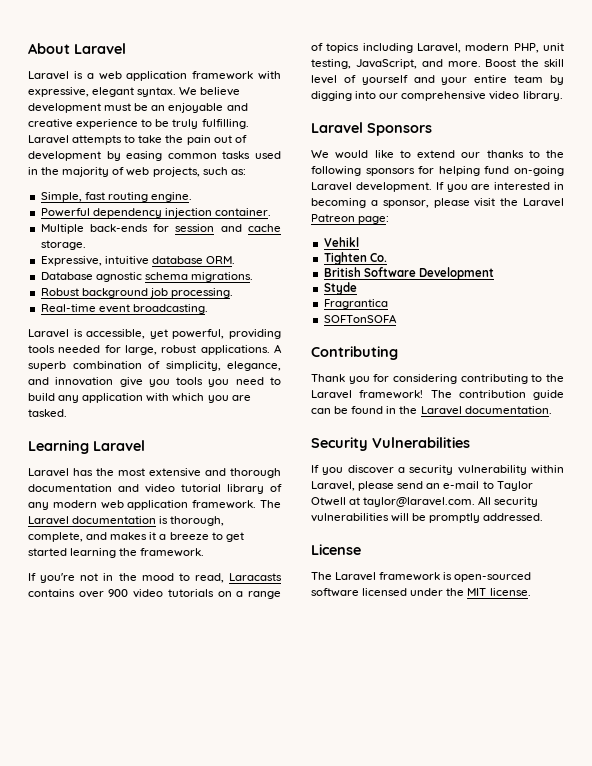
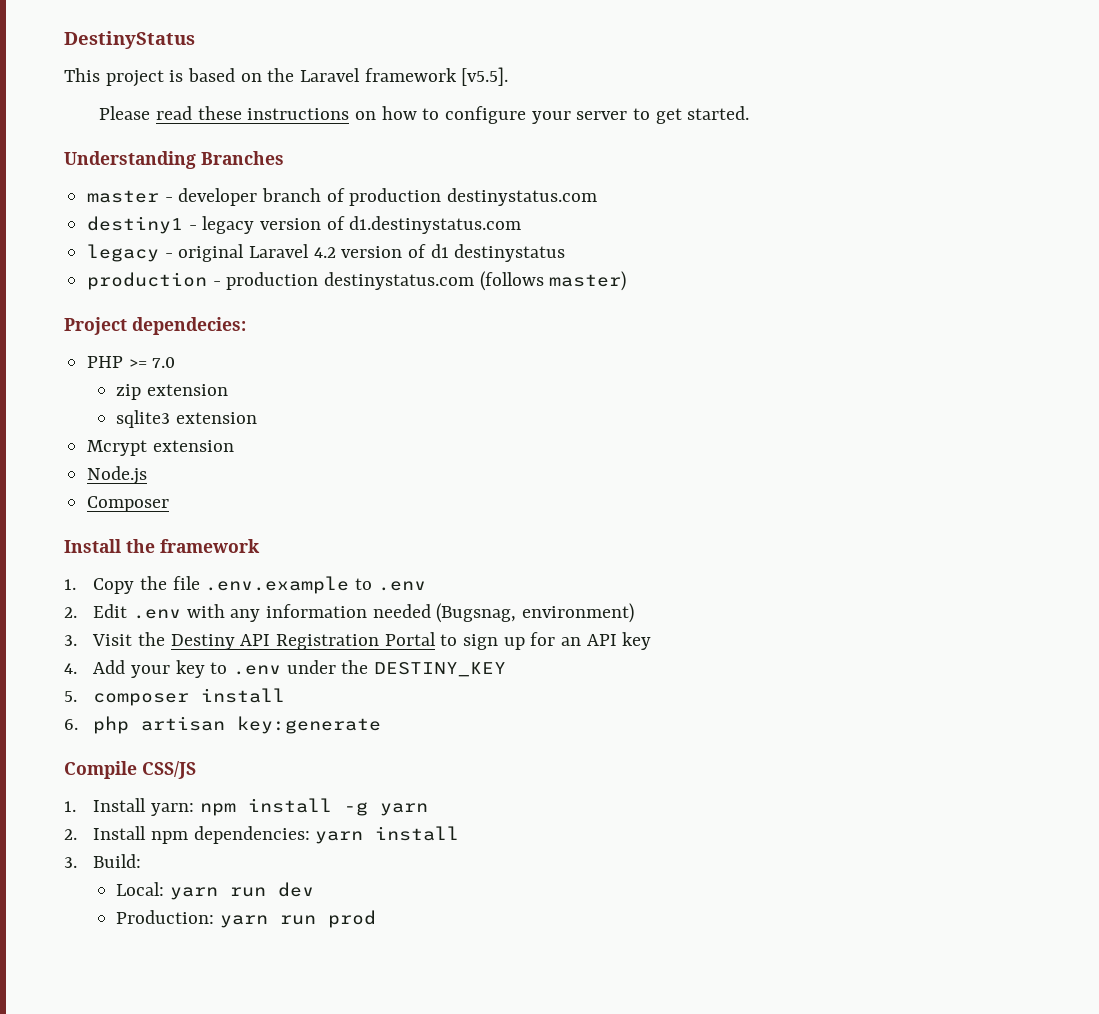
- About Laravel
- Laravel is a web application framework with expressive, elegant syntax. We believe development must be an enjoyable and creative experience to be truly fulfilling. Laravel attempts to take the pain out of development by easing common tasks used in the majority of web projects, such as:
- Simple, fast routing engine.
- Powerful dependency injection container.
- Multiple back-ends for session and cache storage.
- Expressive, intuitive database ORM.
- Database agnostic schema migrations.
- Robust background job processing.
- Real-time event broadcasting.
- Laravel is accessible, yet powerful, providing tools needed for large, robust applications. A superb combination of simplicity, elegance, and innovation give you tools you need to build any application with which you are tasked.
- Learning Laravel
- Laravel has the most extensive and thorough documentation and video tutorial library of any modern web application framework. The Laravel documentation is thorough, complete, and makes it a breeze to get started learning the framework.
- If you're not in the mood to read, Laracasts contains over 900 video tutorials on a range of topics including Laravel, modern PHP, unit testing, JavaScript, and more. Boost the skill level of yourself and your entire team by digging into our comprehensive video library.
- Laravel Sponsors
- We would like to extend our thanks to the following sponsors for helping fund on-going Laravel development. If you are interested in becoming a sponsor, please visit the Laravel Patreon page:
- Vehikl
- Tighten Co.
- British Software Development
- Styde
- Fragrantica
- SOFTonSOFA
- Contributing
- Thank you for considering contributing to the Laravel framework! The contribution guide can be found in the Laravel documentation.
- Security Vulnerabilities
- If you discover a security vulnerability within Laravel, please send an e-mail to Taylor Otwell at taylor@laravel.com. All security vulnerabilities will be promptly addressed.
- License
- The Laravel framework is open-sourced software licensed under the MIT license.
+ DestinyStatus
+ This project is based on the Laravel framework [v5.5].
+ Please read these instructions on how to configure your server to get started.
+ Understanding Branches
+ master - developer branch of production destinystatus.com
+ destiny1 - legacy version of d1.destinystatus.com
+ legacy - original Laravel 4.2 version of d1 destinystatus
+ production - production destinystatus.com (follows master)
+ Project dependecies:
+ PHP >= 7.0
+ zip extension
+ sqlite3 extension
+ Mcrypt extension
+ Node.js
+ Composer
+ Install the framework
+ 1. Copy the file .env.example to .env
+ 2. Edit .env with any information needed (Bugsnag, environment)
+ 3. Visit the Destiny API Registration Portal to sign up for an API key
+ 4. Add your key to .env under the DESTINY_KEY
+ 5. composer install
+ 6. php artisan key:generate
+ Compile CSS/JS
+ 1. Install yarn: npm install -g yarn
+ 2. Install npm dependencies: yarn install
+ 3. Build:
+ Local: yarn run dev
+ Production: yarn run prod

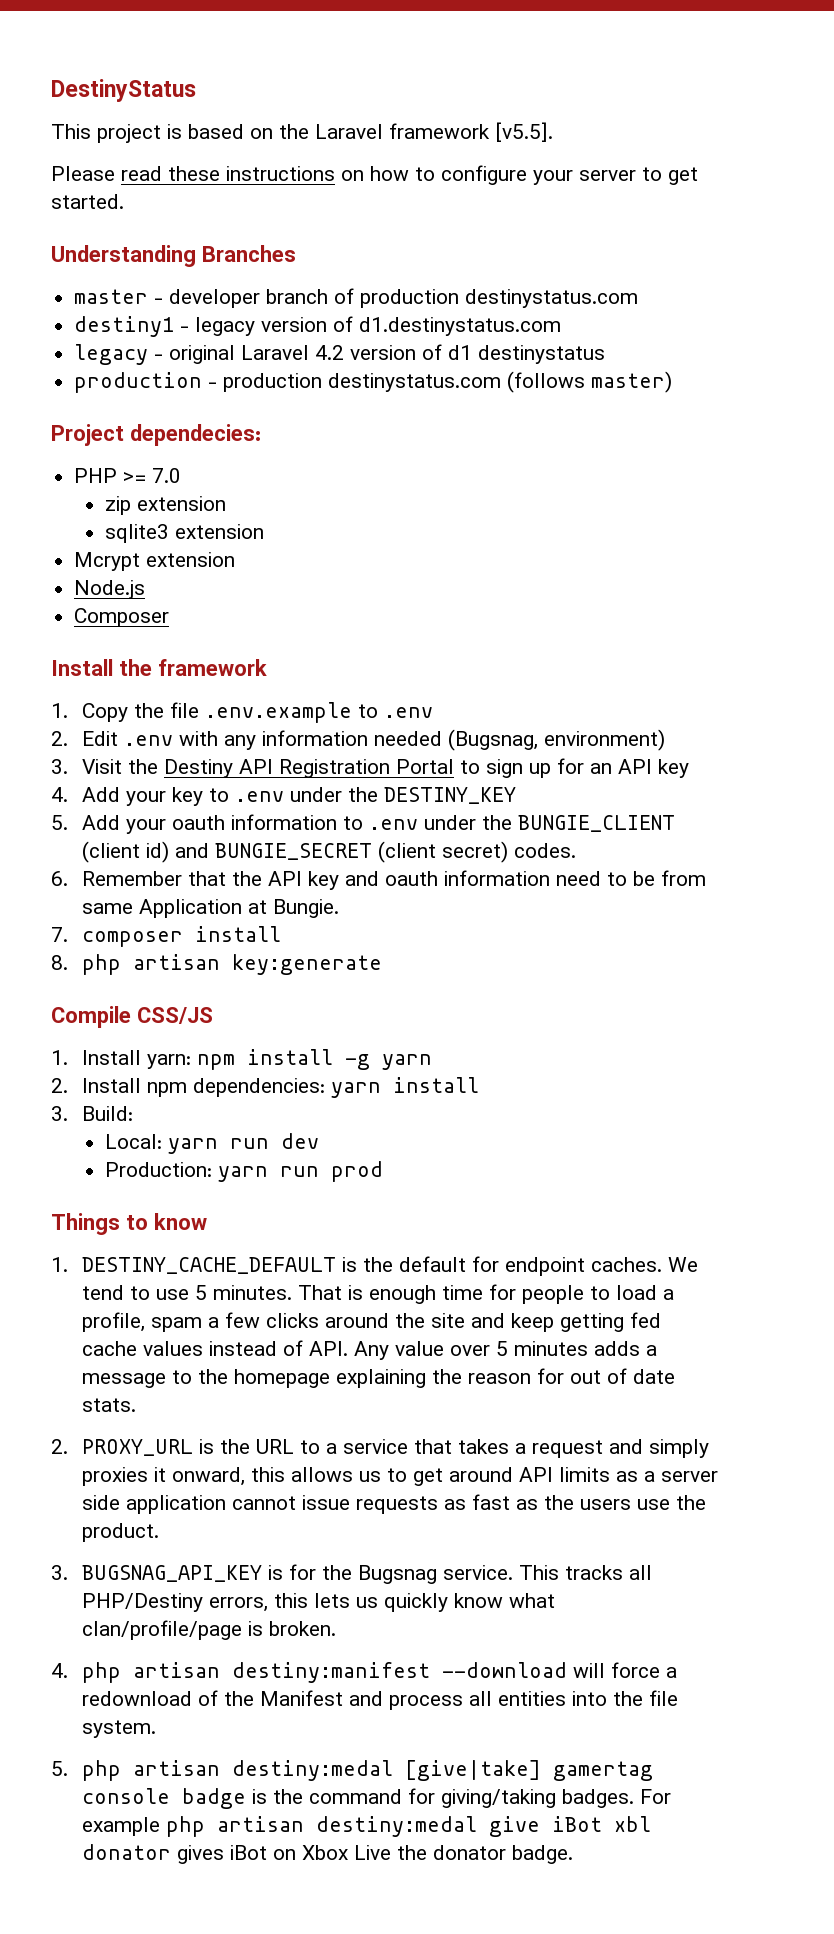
- 5. composer install
+ 5. Add your oauth information to .env under the BUNGIE_CLIENT (client id) and BUNGIE_SECRET (client secret) codes.
+ 6. Remember that the API key and oauth information need to be from same Application at Bungie.
+ 7. composer install
- 6. php artisan key:generate
+ 8. php artisan key:generate
+ Things to know
+ 1. DESTINY_CACHE_DEFAULT is the default for endpoint caches. We tend to use 5 minutes. That is enough time for people to load a profile, spam a few clicks around the site and keep getting fed cache values instead of API. Any value over 5 minutes adds a message to the homepage explaining the reason for out of date stats.
+ 2. PROXY_URL is the URL to a service that takes a request and simply proxies it onward, this allows us to get around API limits as a server side application cannot issue requests as fast as the users use the product.
+ 3. BUGSNAG_API_KEY is for the Bugsnag service. This tracks all PHP/Destiny errors, this lets us quickly know what clan/profile/page is broken.
+ 4. php artisan destiny:manifest --download will force a redownload of the Manifest and process all entities into the file system.
+ 5. php artisan destiny:medal [give|take] gamertag console badge is the command for giving/taking badges. For example php artisan destiny:medal give iBot xbl donator gives iBot on Xbox Live the donator badge.

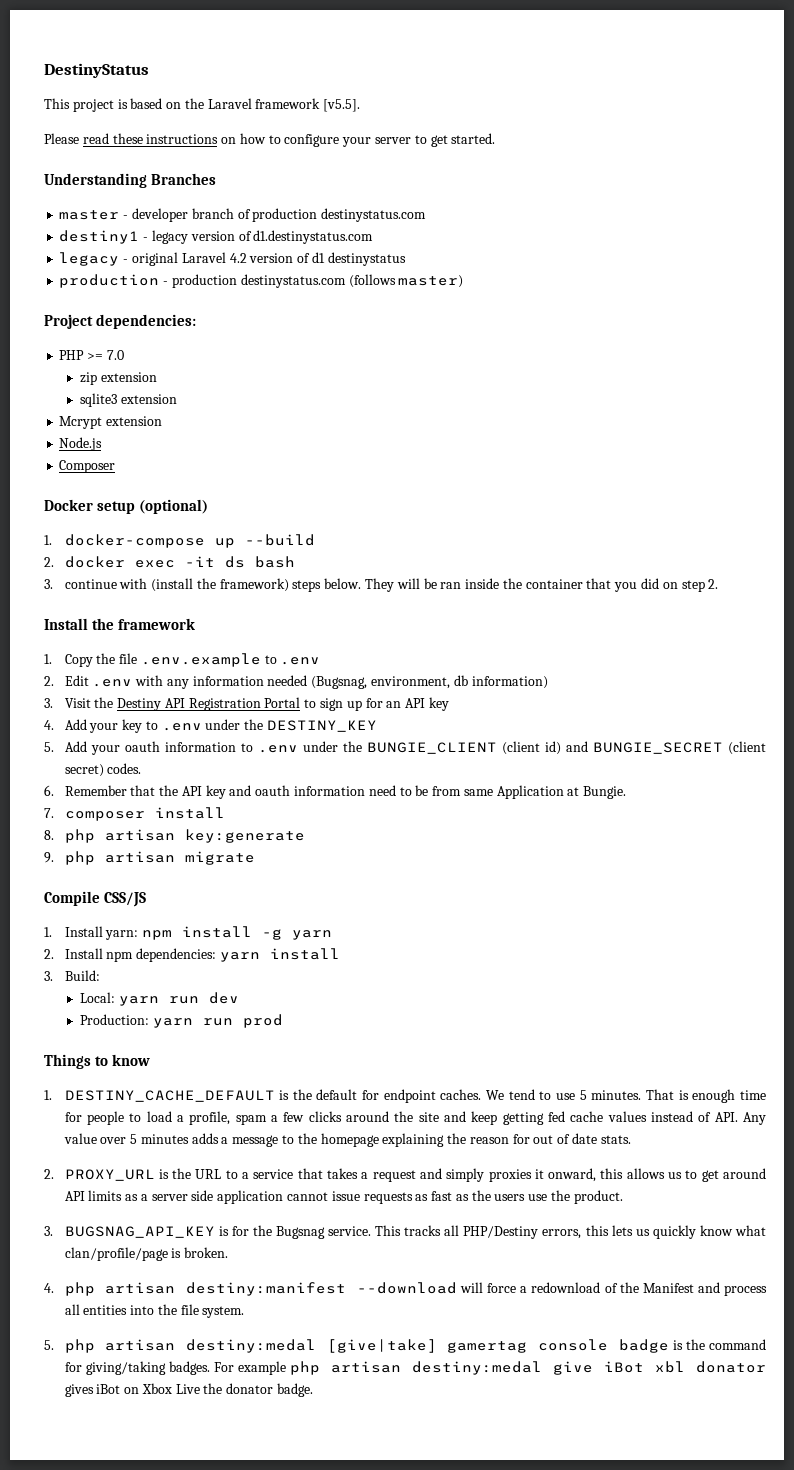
- Project dependecies:
+ Project dependencies:
+ Docker setup (optional)
+ 1. docker-compose up --build
+ 2. docker exec -it ds bash
+ 3. continue with (install the framework) steps below. They will be ran inside the container that you did on step 2.
- 2. Edit .env with any information needed (Bugsnag, environment)
+ 2. Edit .env with any information needed (Bugsnag, environment, db information)
+ 9. php artisan migrate

